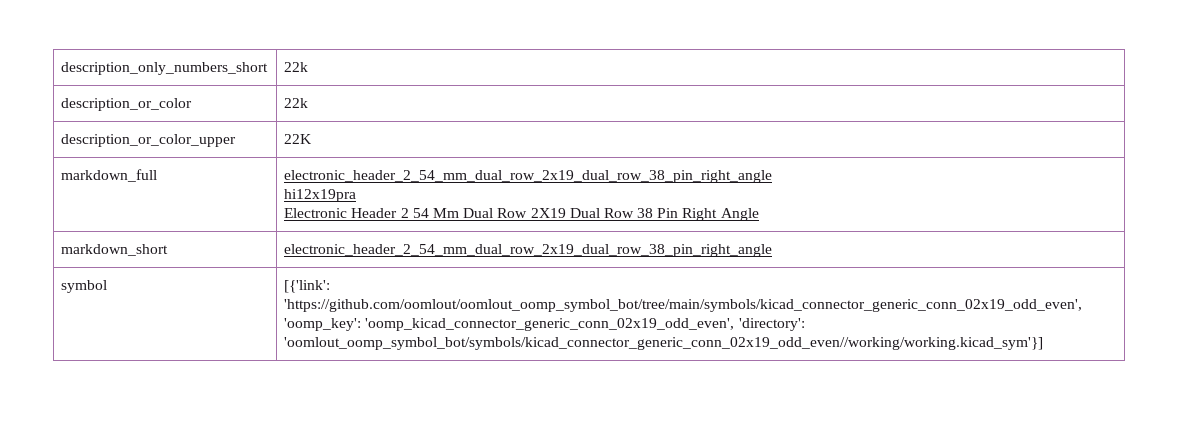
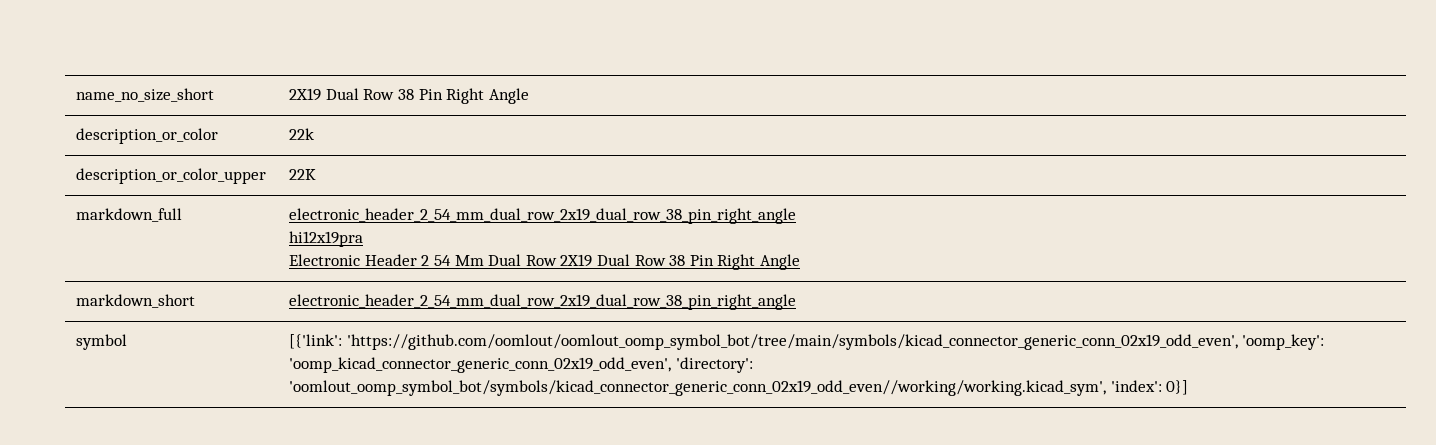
- description_only_numbers_short | 22k
+ name_no_size_short | 2X19 Dual Row 38 Pin Right Angle
- symbol | [{'link': 'https://github.com/oomlout/oomlout_oomp_symbol_bot/tree/main/symbols/kicad_connector_generic_conn_02x19_odd_even', 'oomp_key': 'oomp_kicad_connector_generic_conn_02x19_odd_even', 'directory': 'oomlout_oomp_symbol_bot/symbols/kicad_connector_generic_conn_02x19_odd_even//working/working.kicad_sym'}]
+ symbol | [{'link': 'https://github.com/oomlout/oomlout_oomp_symbol_bot/tree/main/symbols/kicad_connector_generic_conn_02x19_odd_even', 'oomp_key': 'oomp_kicad_connector_generic_conn_02x19_odd_even', 'directory': 'oomlout_oomp_symbol_bot/symbols/kicad_connector_generic_conn_02x19_odd_even//working/working.kicad_sym', 'index': 0}]

